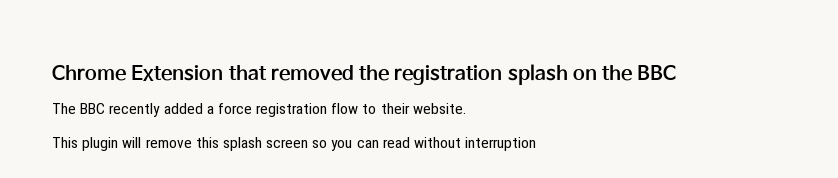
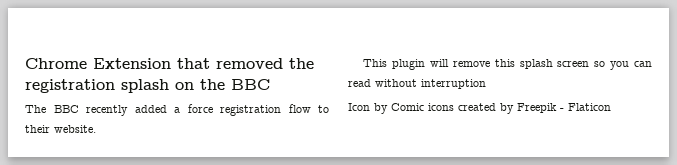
+ Icon by Comic icons created by Freepik - Flaticon

